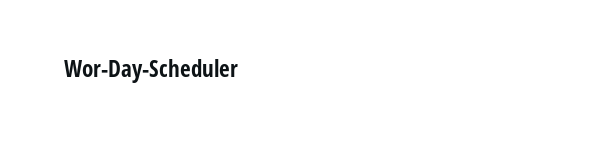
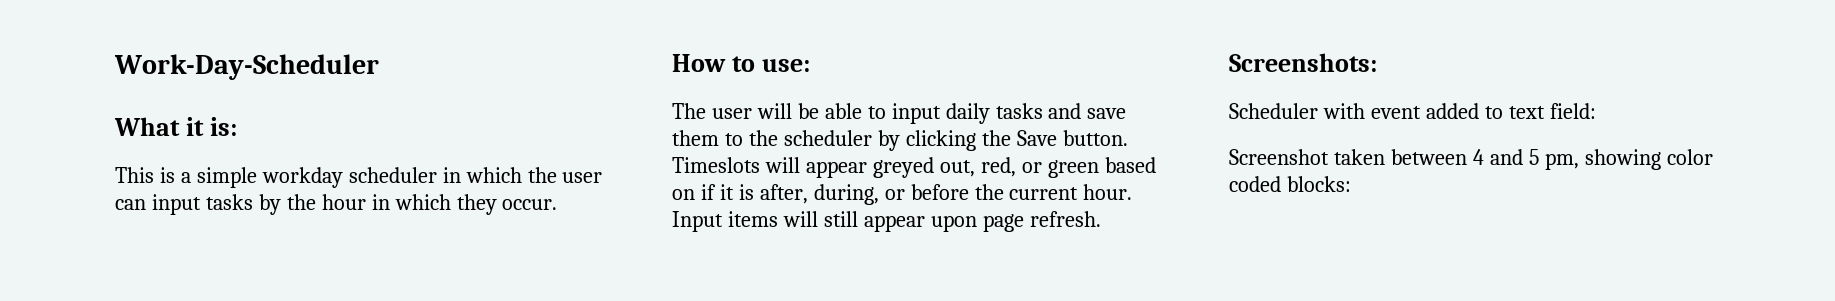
- Wor-Day-Scheduler
+ Work-Day-Scheduler
+ What it is:
+ This is a simple workday scheduler in which the user can input tasks by the hour in which they occur.
+ How to use:
+ The user will be able to input daily tasks and save them to the scheduler by clicking the Save button. Timeslots will appear greyed out, red, or green based on if it is after, during, or before the current hour. Input items will still appear upon page refresh.
+ Screenshots:
+ Scheduler with event added to text field:
+ Screenshot taken between 4 and 5 pm, showing color coded blocks:

